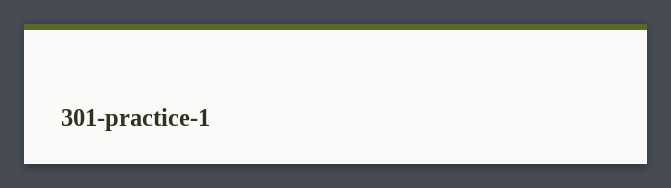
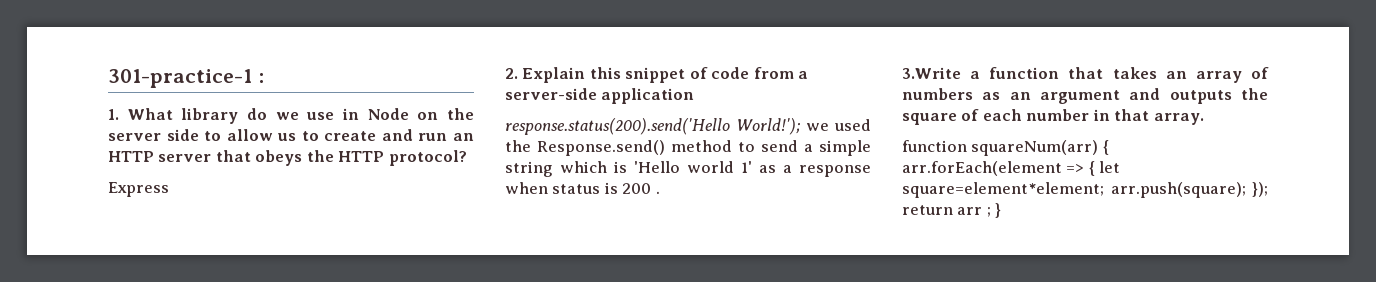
- 301-practice-1
+ 301-practice-1 :
+ 1. What library do we use in Node on the server side to allow us to create and run an HTTP server that obeys the HTTP protocol?
+ Express
+ 2. Explain this snippet of code from a server-side application
+ response.status(200).send('Hello World!'); we used the Response.send() method to send a simple string which is 'Hello world 1' as a response when status is 200 .
+ 3.Write a function that takes an array of numbers as an argument and outputs the square of each number in that array.
+ function squareNum(arr) { arr.forEach(element => { let square=element*element; arr.push(square); }); return arr ; }

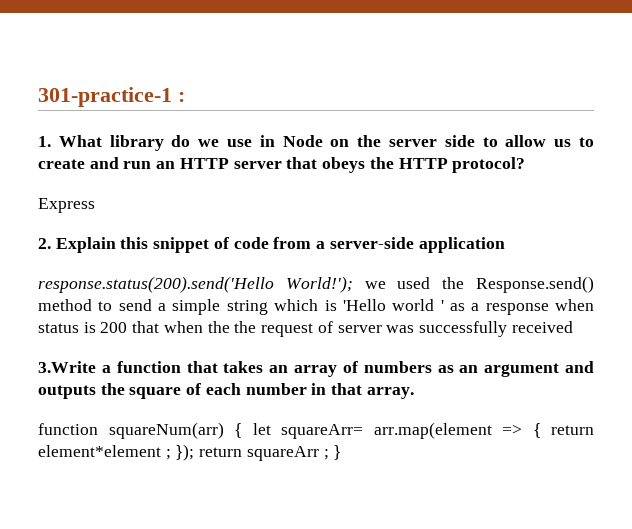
- response.status(200).send('Hello World!'); we used the Response.send() method to send a simple string which is 'Hello world 1' as a response when status is 200 .
+ response.status(200).send('Hello World!'); we used the Response.send() method to send a simple string which is 'Hello world ' as a response when status is 200 that when the the request of server was successfully received
- function squareNum(arr) { arr.forEach(element => { let square=element*element; arr.push(square); }); return arr ; }
+ function squareNum(arr) { let squareArr= arr.map(element => { return element*element ; }); return squareArr ; }

